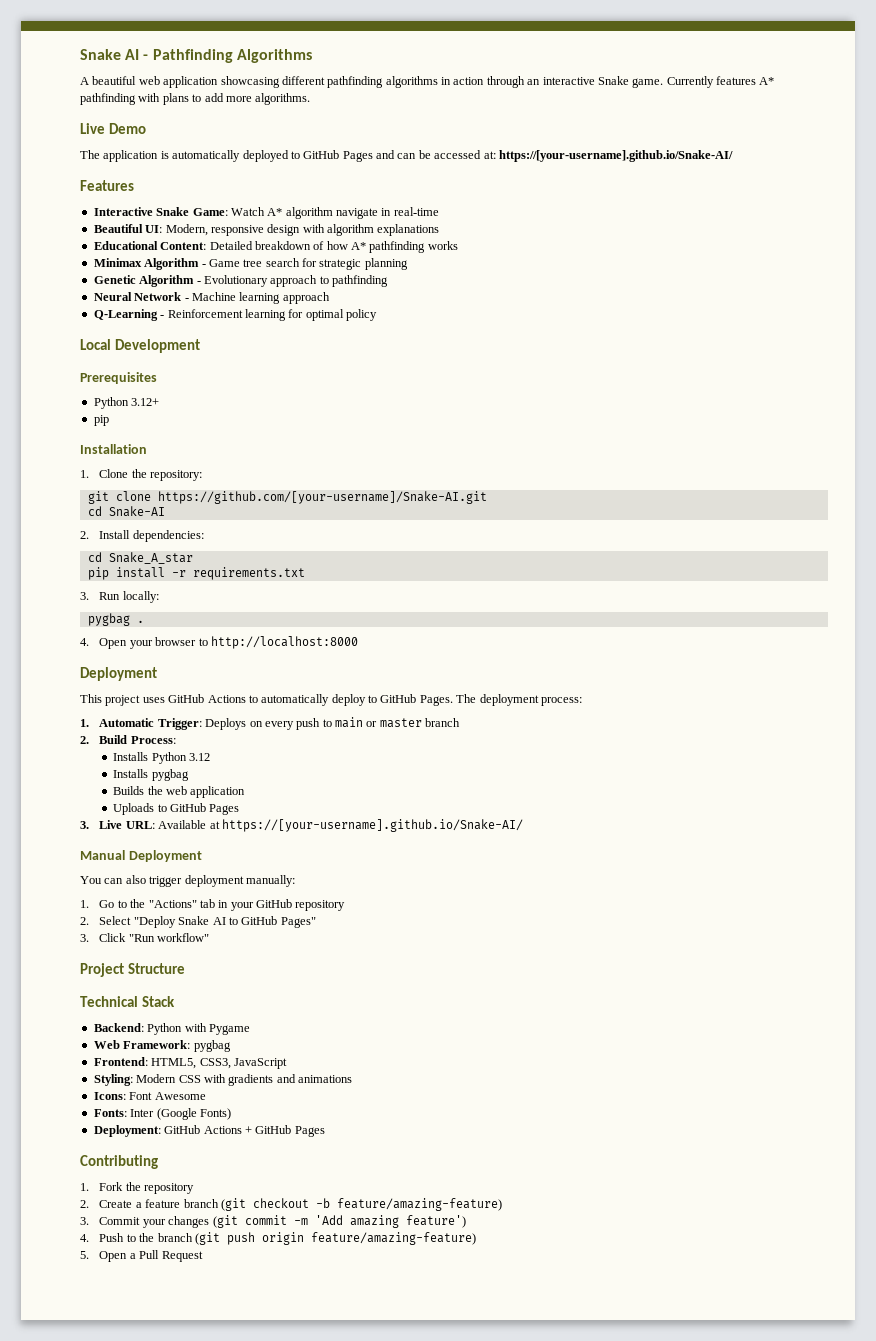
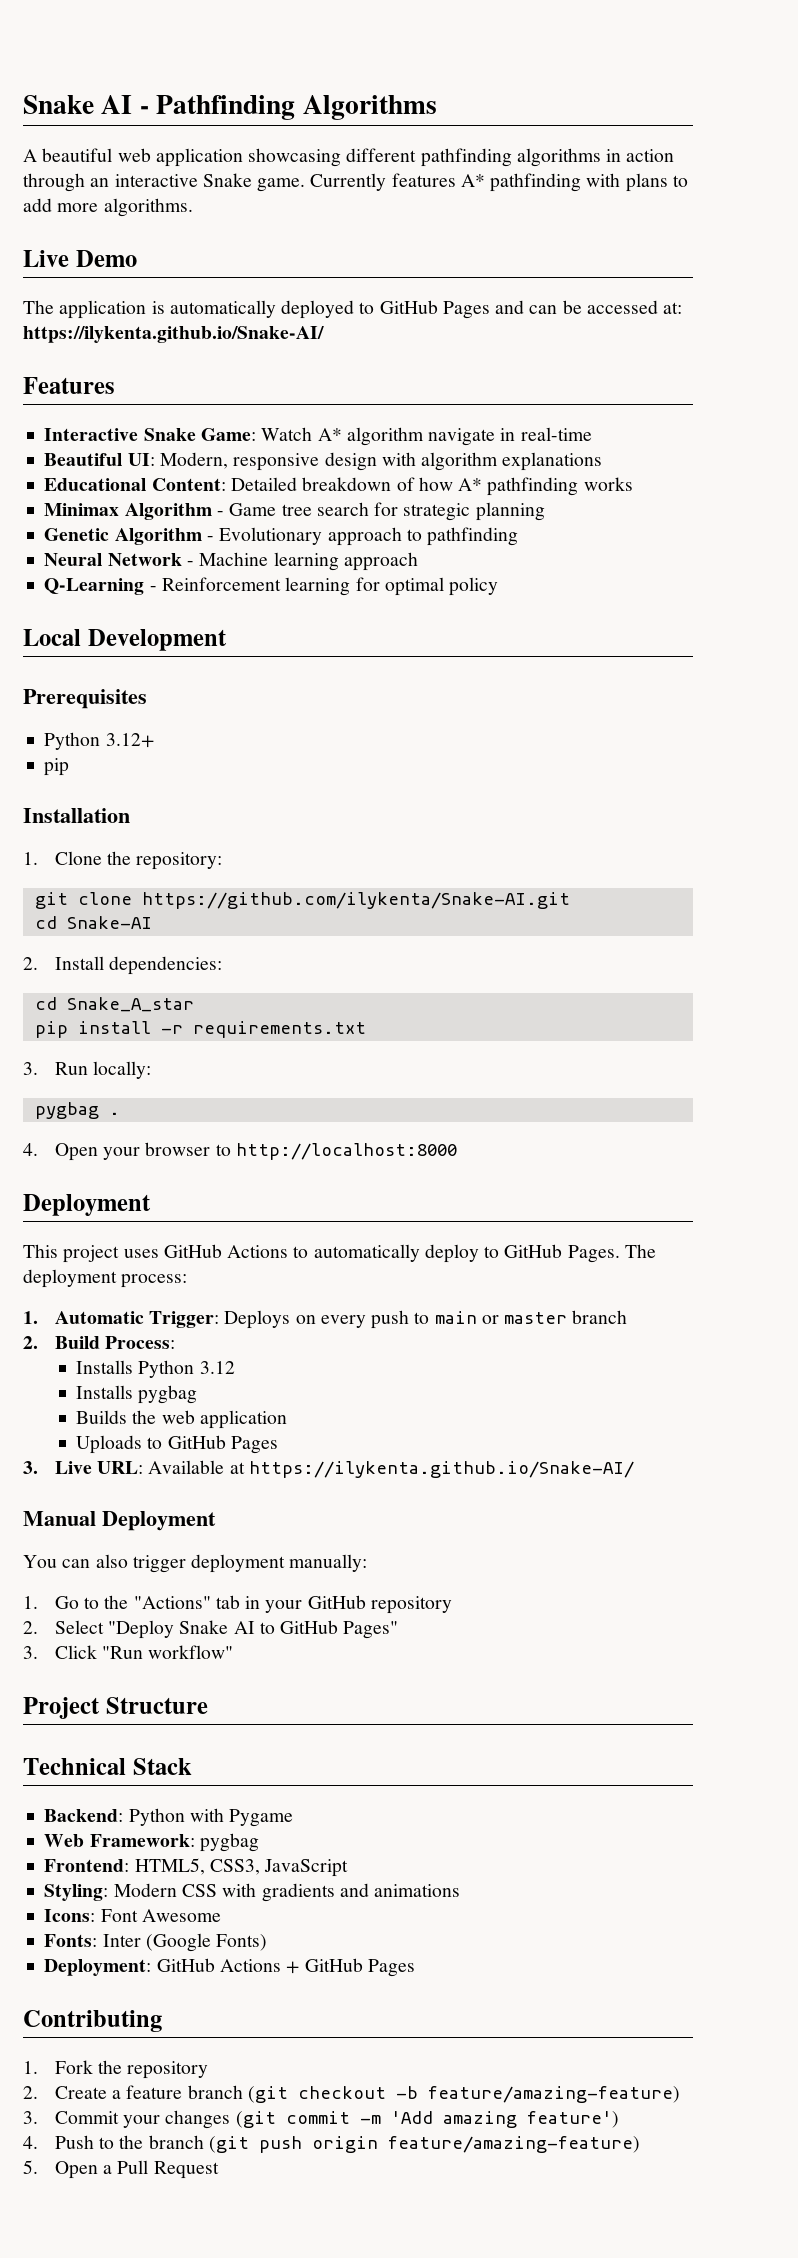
- The application is automatically deployed to GitHub Pages and can be accessed at: https://[your-username].github.io/Snake-AI/
+ The application is automatically deployed to GitHub Pages and can be accessed at: https://ilykenta.github.io/Snake-AI/
- git clone https://github.com/[your-username]/Snake-AI.git
+ git clone https://github.com/ilykenta/Snake-AI.git
- 3. Live URL: Available at https://[your-username].github.io/Snake-AI/
+ 3. Live URL: Available at https://ilykenta.github.io/Snake-AI/

